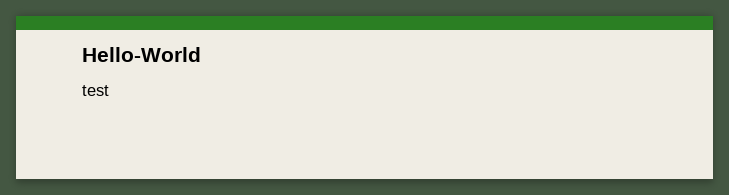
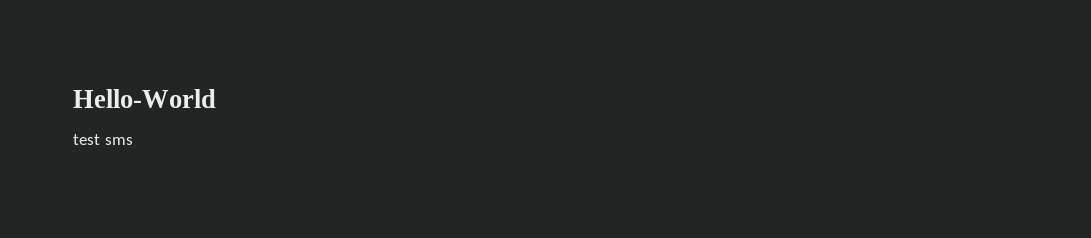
- test
+ test sms

